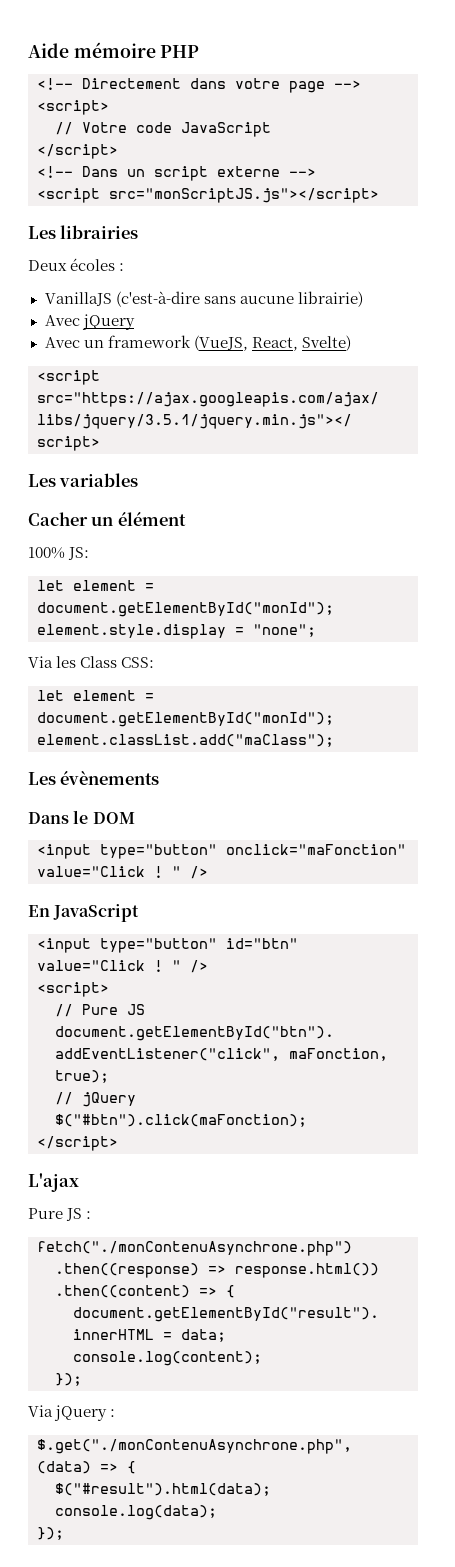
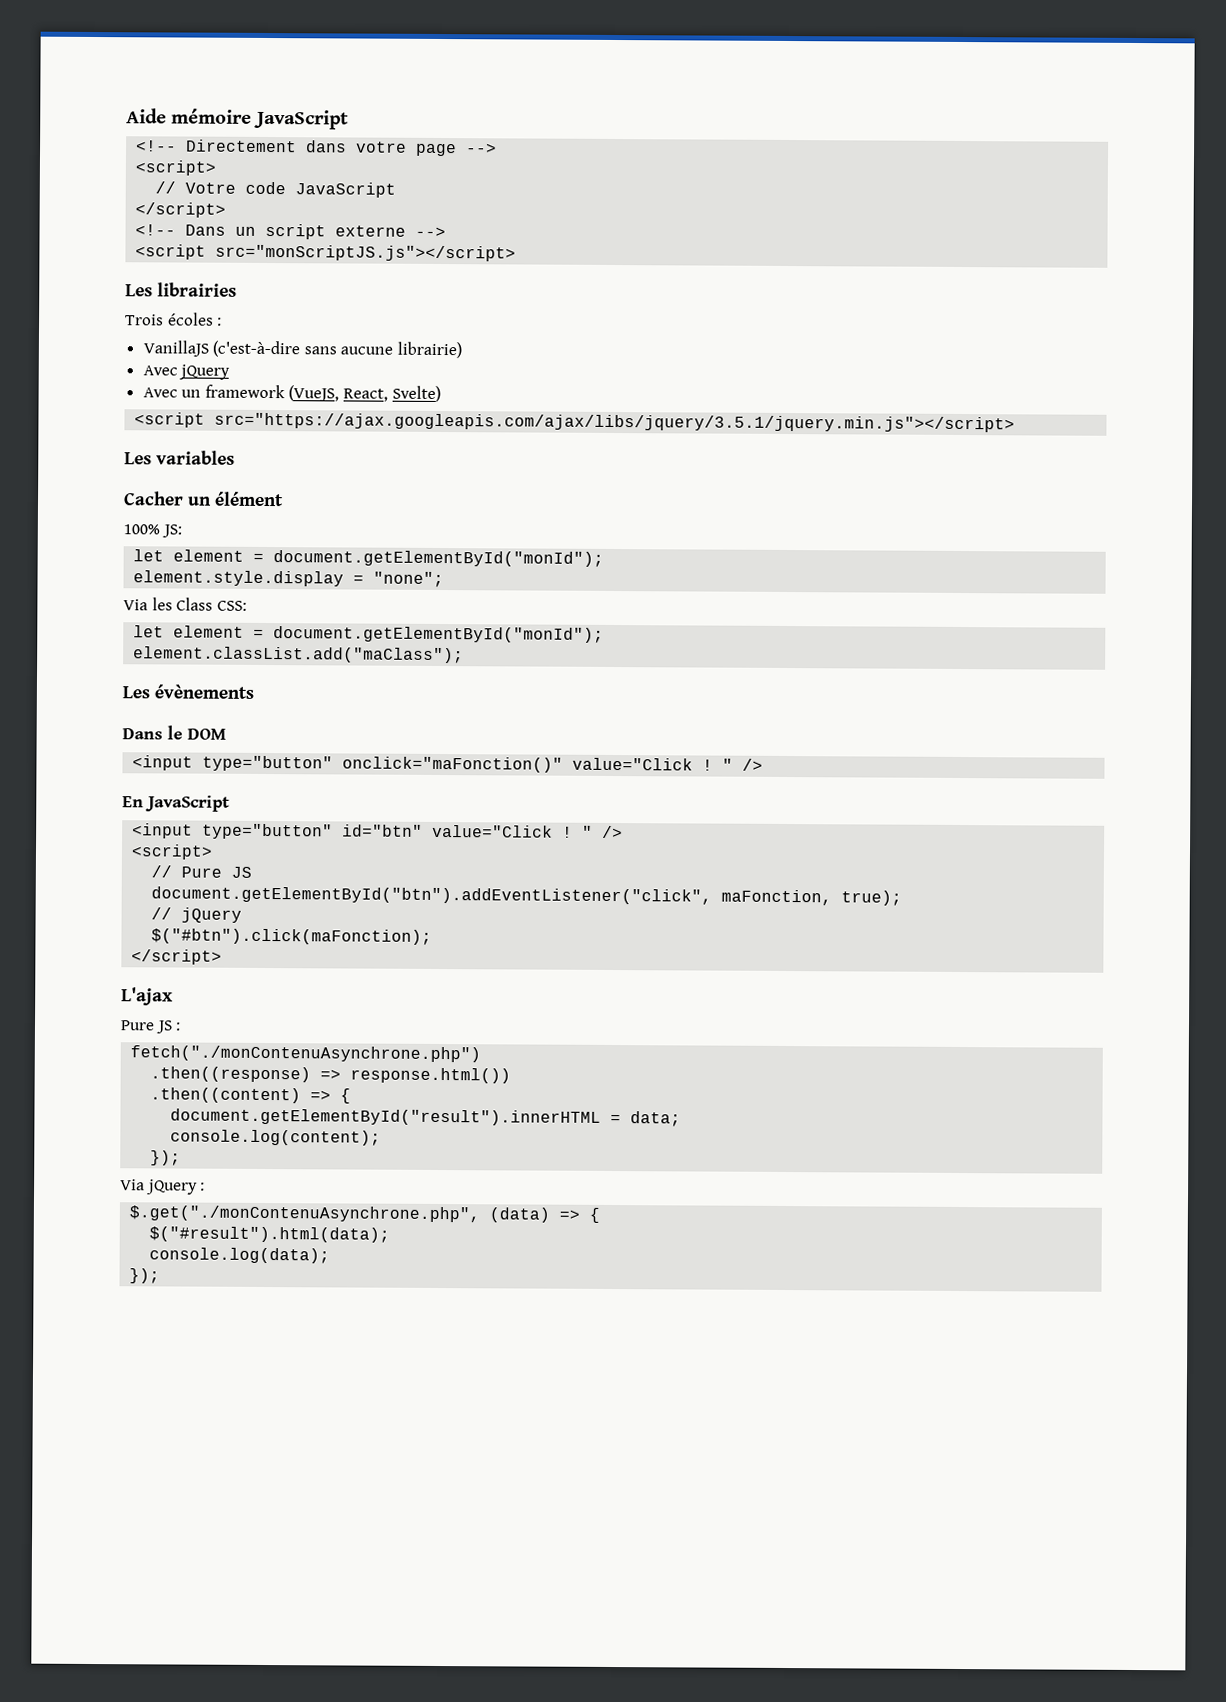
- Aide mémoire PHP
+ Aide mémoire JavaScript
- Deux écoles :
+ Trois écoles :
- <input type="button" onclick="maFonction" value="Click !
+ <input type="button" onclick="maFonction()" value="Click !

